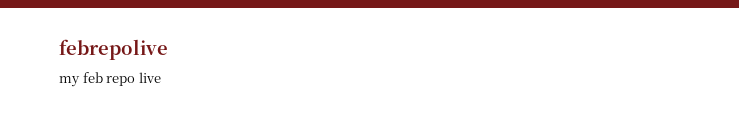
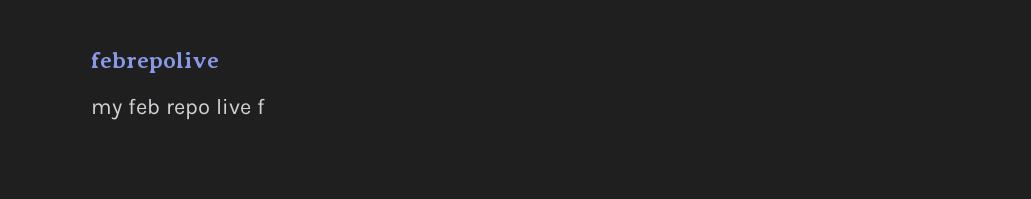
- my feb repo live
+ my feb repo live f

